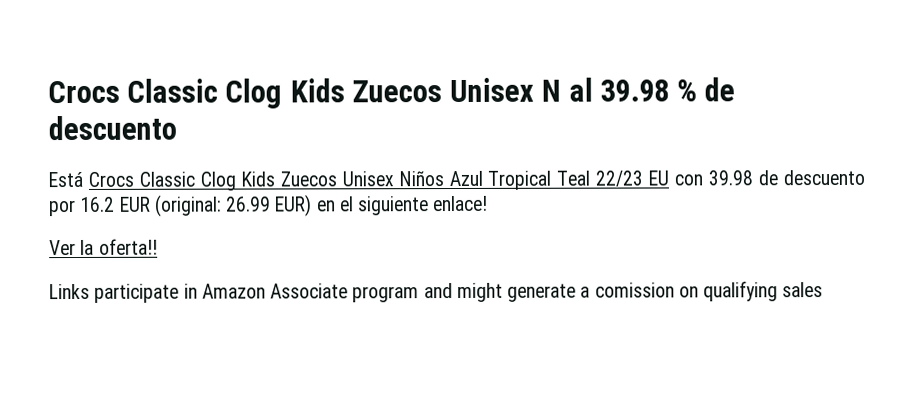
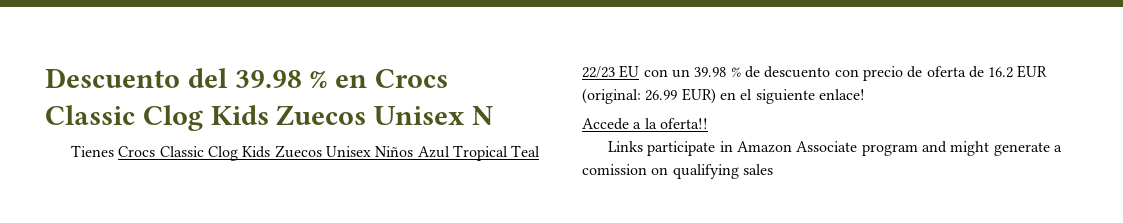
- Crocs Classic Clog Kids Zuecos Unisex N al 39.98 % de descuento
- Está Crocs Classic Clog Kids Zuecos Unisex Niños Azul Tropical Teal 22/23 EU con 39.98 de descuento por 16.2 EUR (original: 26.99 EUR) en el siguiente enlace!
+ Descuento del 39.98 % en Crocs Classic Clog Kids Zuecos Unisex N
+ Tienes Crocs Classic Clog Kids Zuecos Unisex Niños Azul Tropical Teal 22/23 EU con un 39.98 % de descuento con precio de oferta de 16.2 EUR (original: 26.99 EUR) en el siguiente enlace!
- Ver la oferta!!
+ Accede a la oferta!!

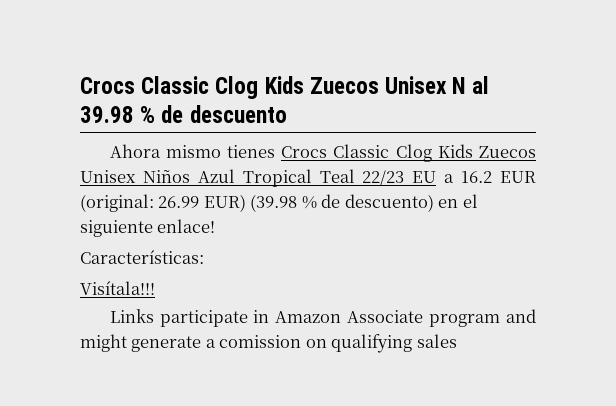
- Descuento del 39.98 % en Crocs Classic Clog Kids Zuecos Unisex N
- Tienes Crocs Classic Clog Kids Zuecos Unisex Niños Azul Tropical Teal 22/23 EU con un 39.98 % de descuento con precio de oferta de 16.2 EUR (original: 26.99 EUR) en el siguiente enlace!
+ Crocs Classic Clog Kids Zuecos Unisex N al 39.98 % de descuento
+ Ahora mismo tienes Crocs Classic Clog Kids Zuecos Unisex Niños Azul Tropical Teal 22/23 EU a 16.2 EUR (original: 26.99 EUR) (39.98 % de descuento) en el siguiente enlace!
- Accede a la oferta!!
+ Características:
+ Visítala!!!

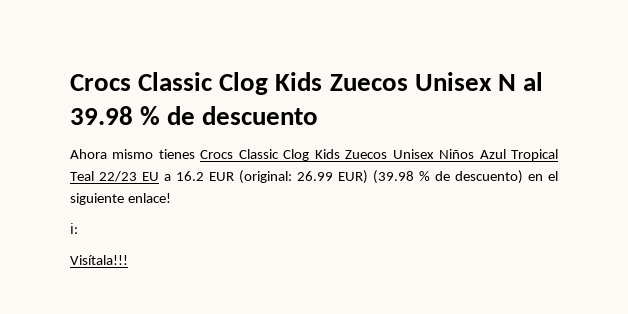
- Características:
+ ℹ:
- Links participate in Amazon Associate program and might generate a comission on qualifying sales

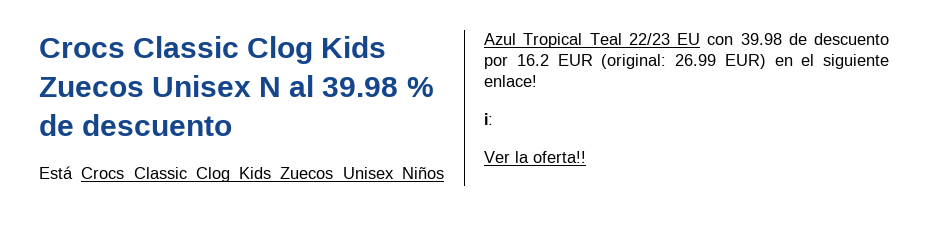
- Ahora mismo tienes Crocs Classic Clog Kids Zuecos Unisex Niños Azul Tropical Teal 22/23 EU a 16.2 EUR (original: 26.99 EUR) (39.98 % de descuento) en el siguiente enlace!
+ Está Crocs Classic Clog Kids Zuecos Unisex Niños Azul Tropical Teal 22/23 EU con 39.98 de descuento por 16.2 EUR (original: 26.99 EUR) en el siguiente enlace!
- Visítala!!!
+ Ver la oferta!!

